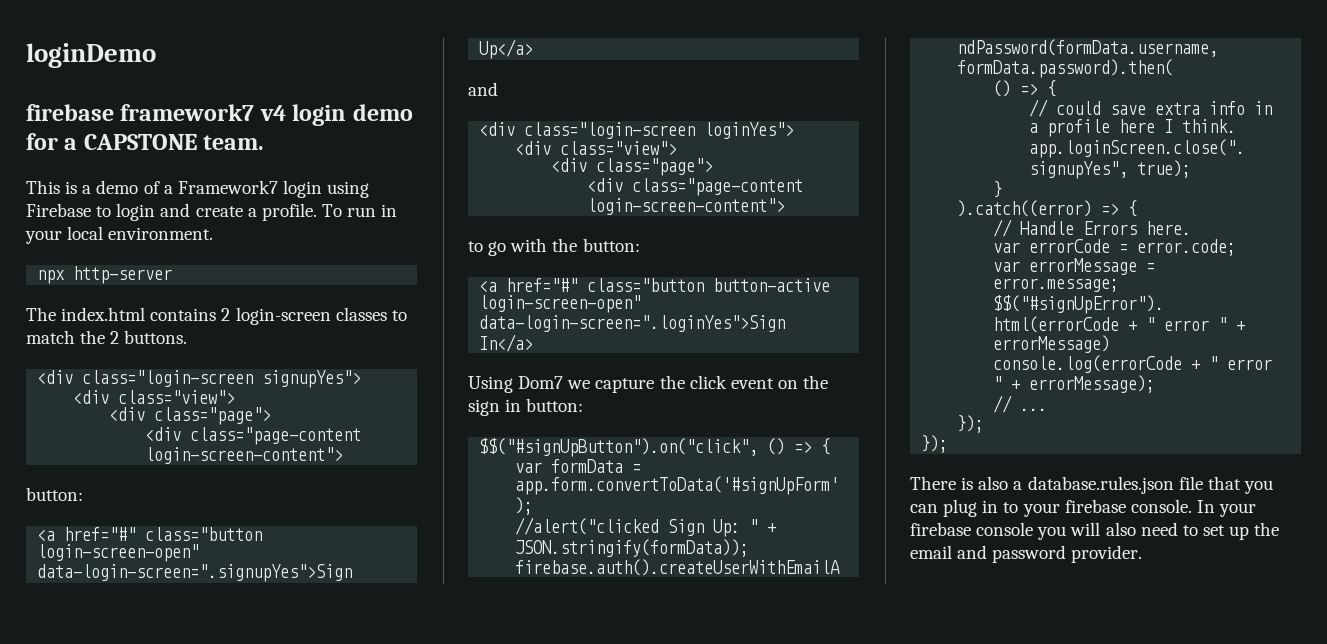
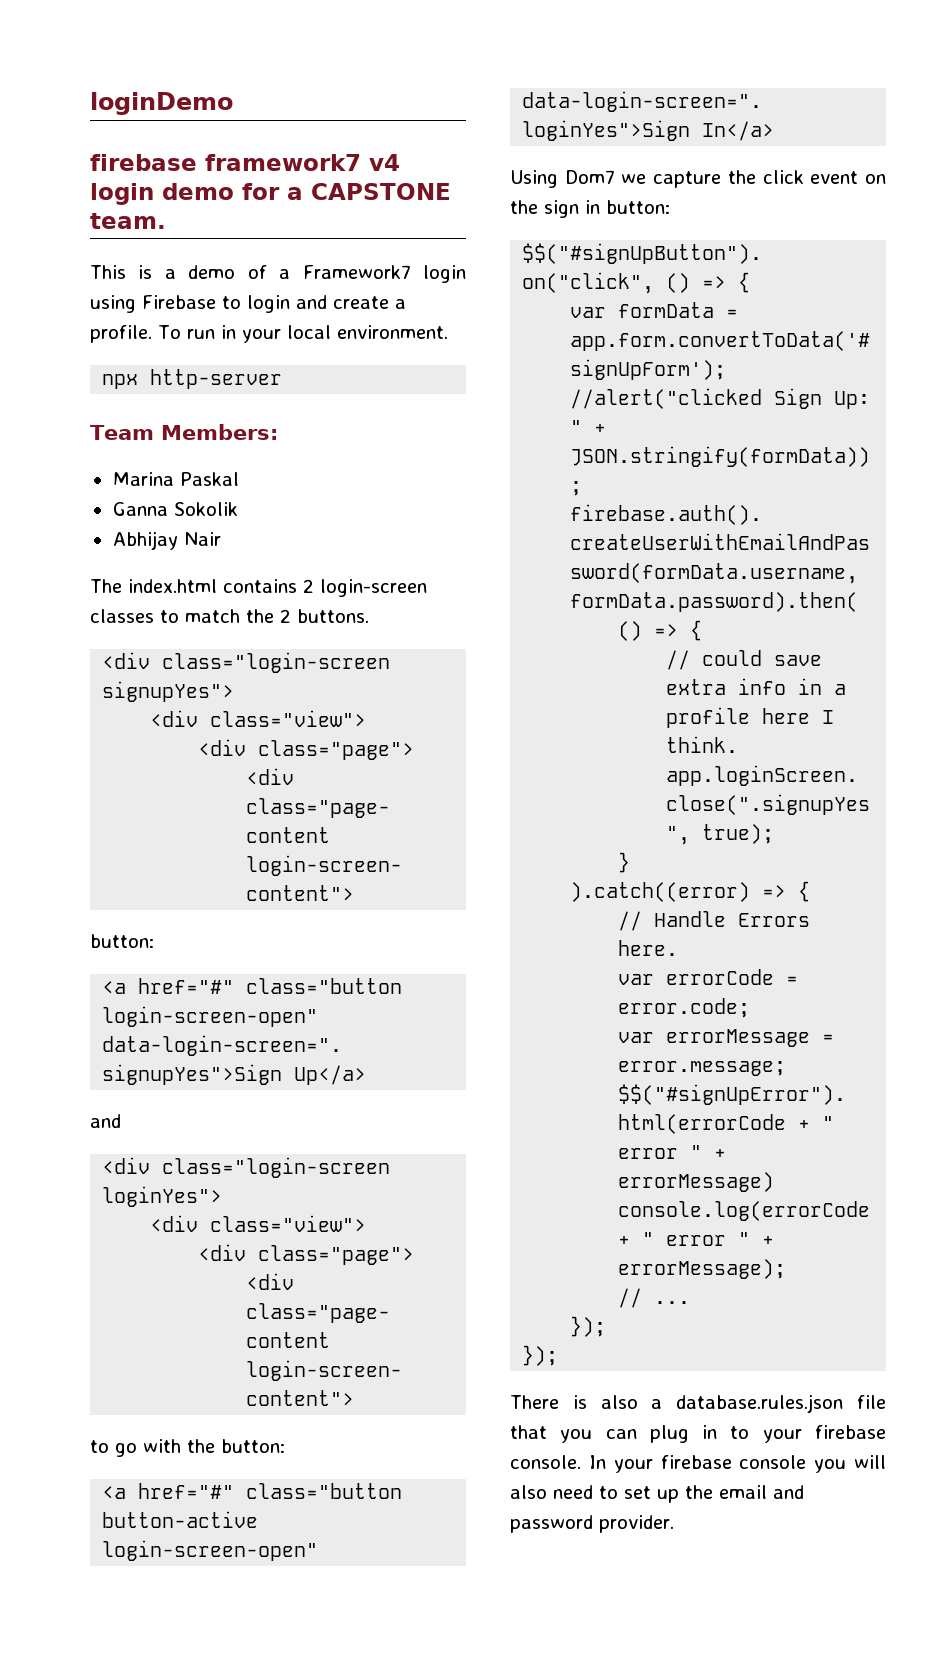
+ Team Members:
+ Marina Paskal
+ Ganna Sokolik
+ Abhijay Nair

